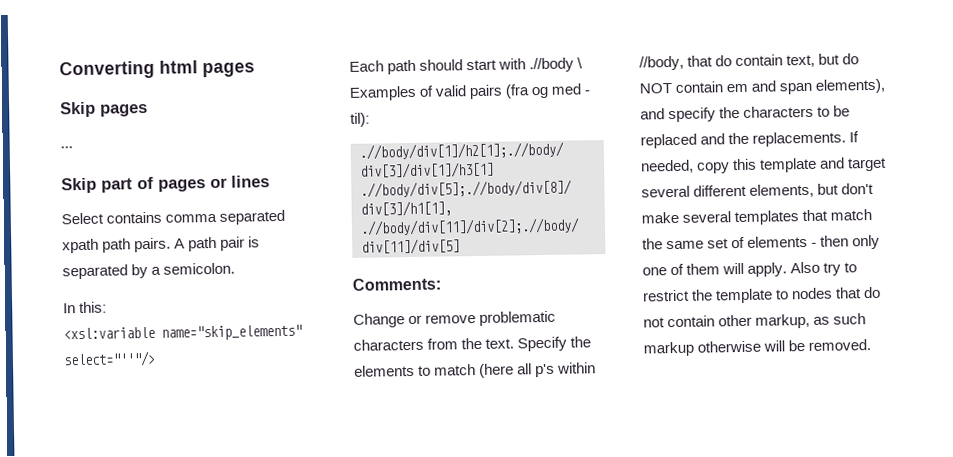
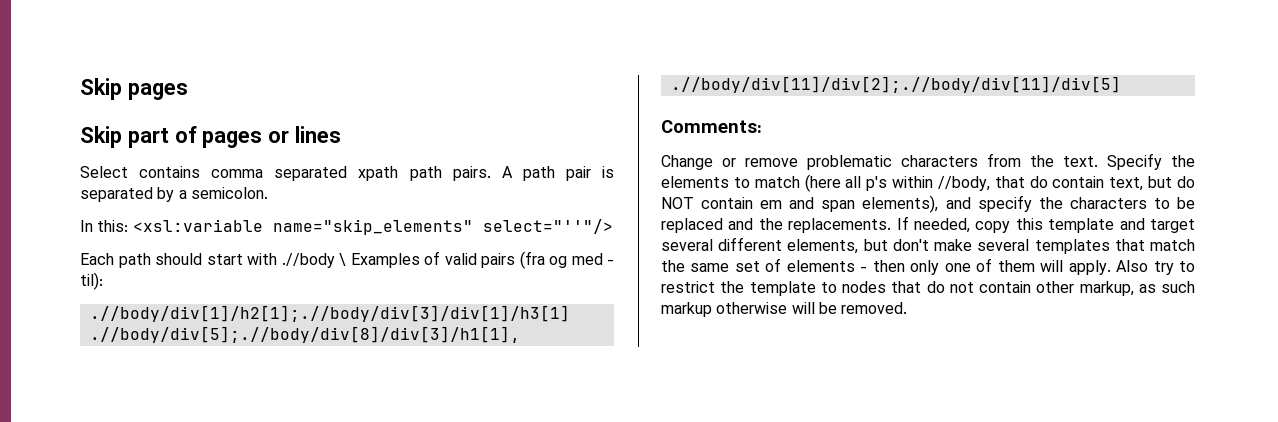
- Converting html pages
- ...
- In this:
- <xsl:variable name="skip_elements" select="''"/>
+ In this: <xsl:variable name="skip_elements" select="''"/>

